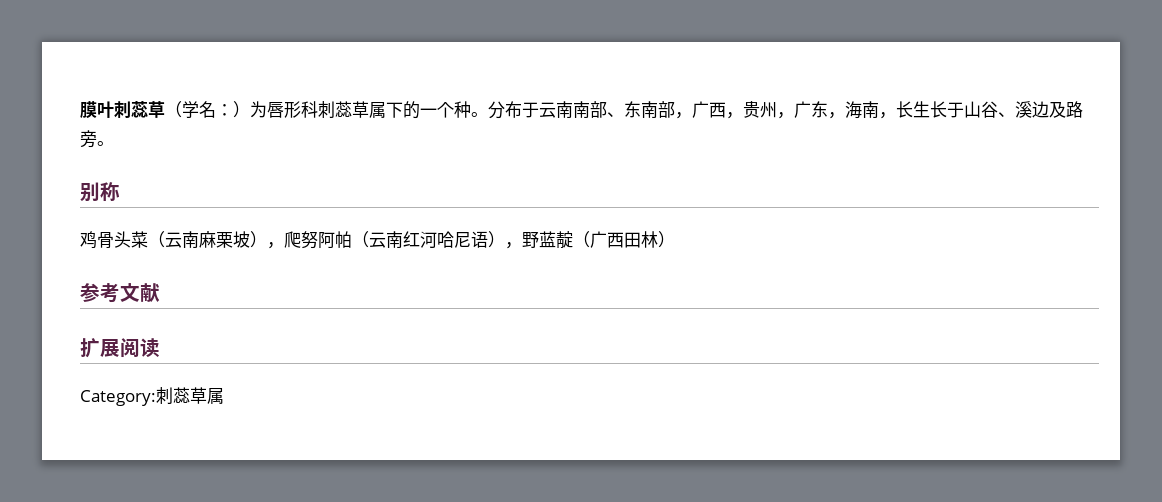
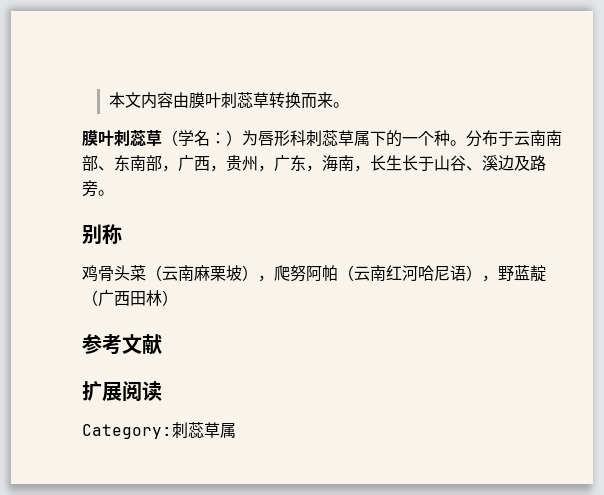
+ 本文内容由膜叶刺蕊草转换而来。

